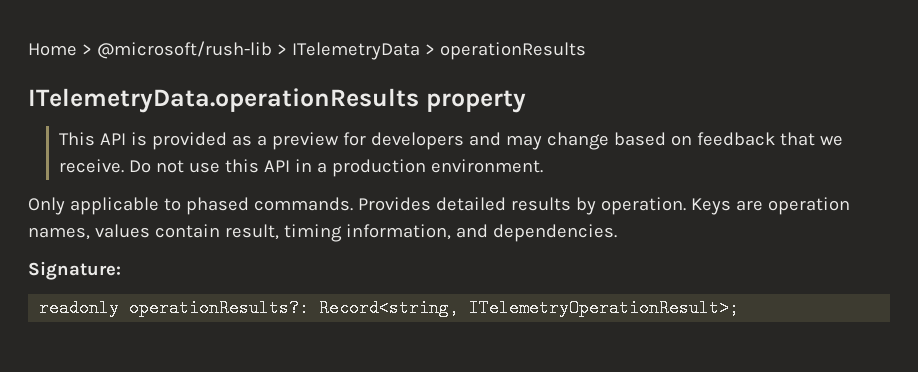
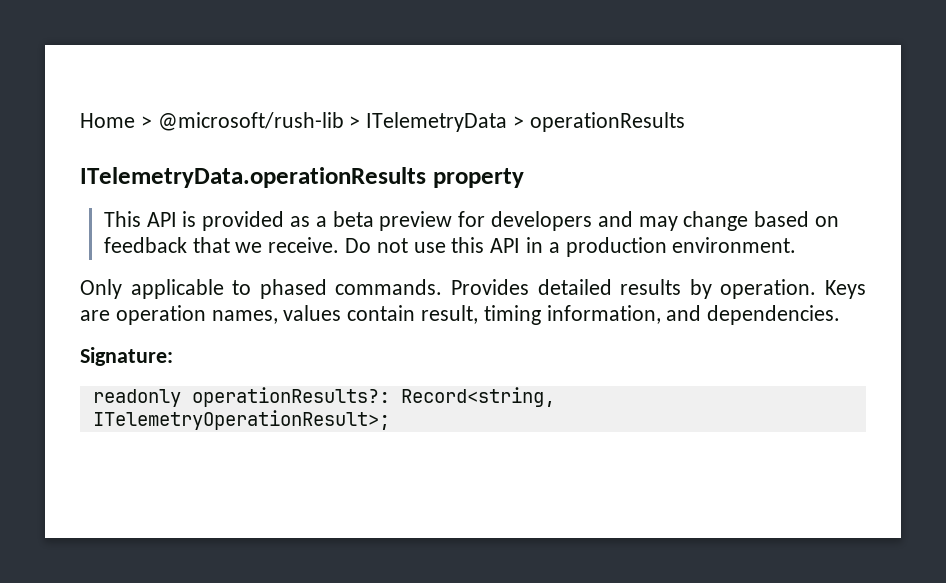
- This API is provided as a preview for developers and may change based on feedback that we receive.
+ This API is provided as a beta preview for developers and may change based on feedback that we receive.

